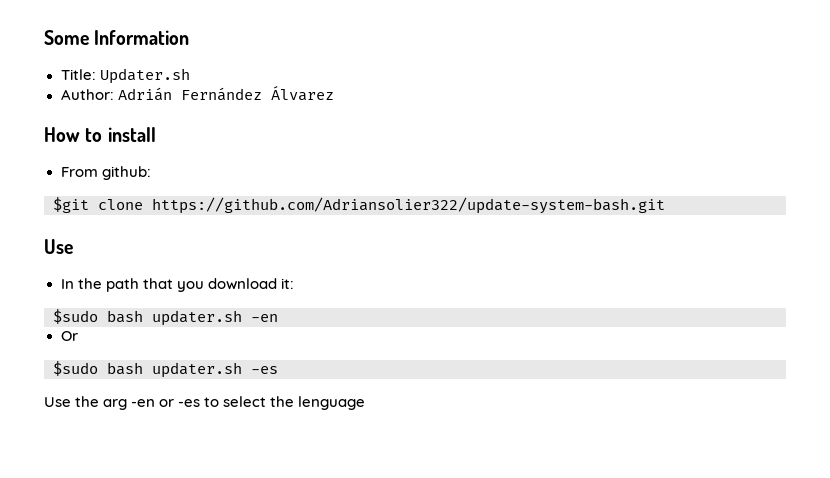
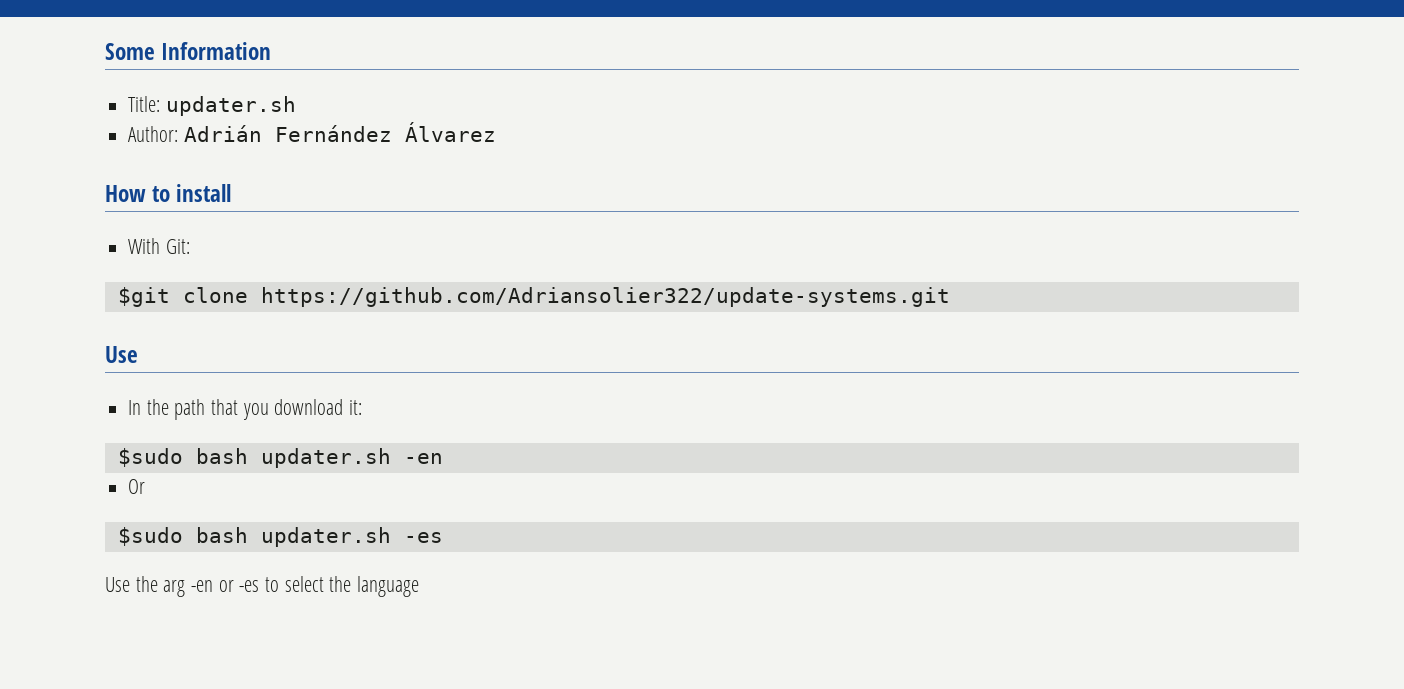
- Title: Updater.sh
+ Title: updater.sh
- From github:
+ With Git:
- $git clone https://github.com/Adriansolier322/update-system-bash.git
+ $git clone https://github.com/Adriansolier322/update-systems.git
- Use the arg -en or -es to select the lenguage
+ Use the arg -en or -es to select the language

